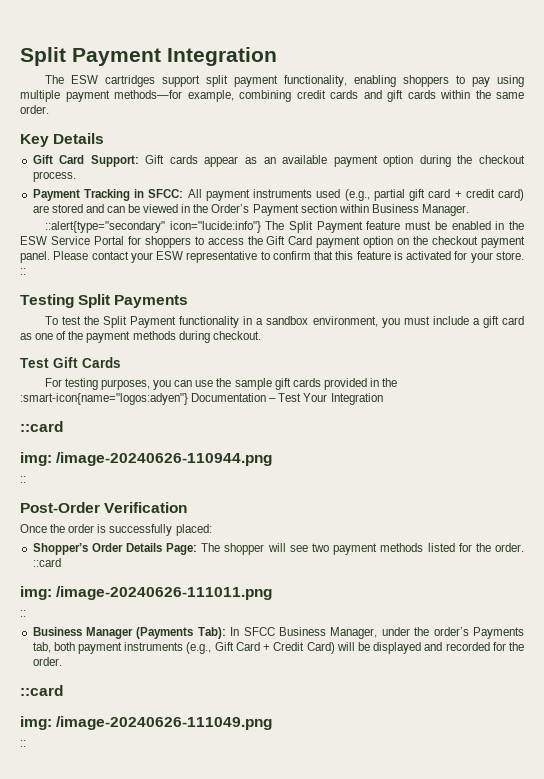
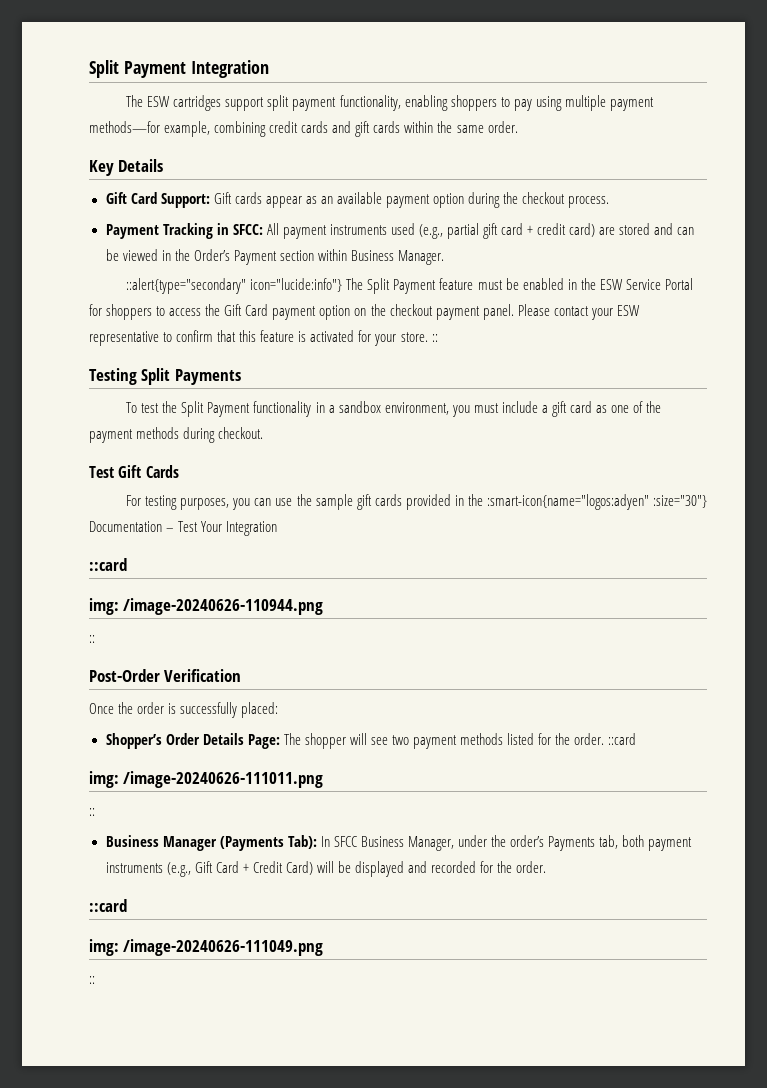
- For testing purposes, you can use the sample gift cards provided in the :smart-icon{name="logos:adyen"} Documentation – Test Your Integration
+ For testing purposes, you can use the sample gift cards provided in the :smart-icon{name="logos:adyen" :size="30"} Documentation – Test Your Integration

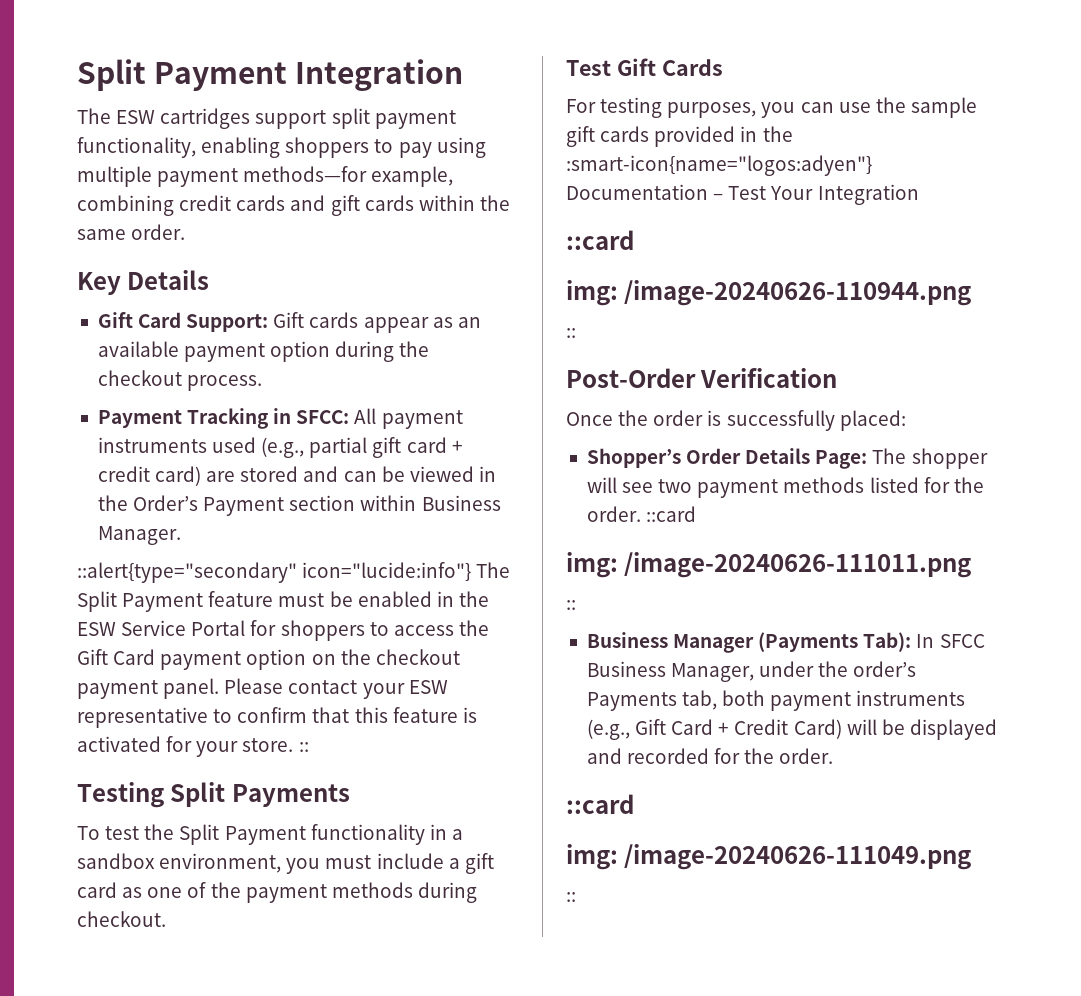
- For testing purposes, you can use the sample gift cards provided in the :smart-icon{name="logos:adyen" :size="30"} Documentation – Test Your Integration
+ For testing purposes, you can use the sample gift cards provided in the :smart-icon{name="logos:adyen"} Documentation – Test Your Integration

